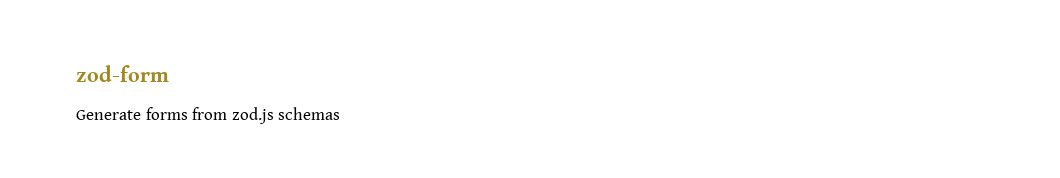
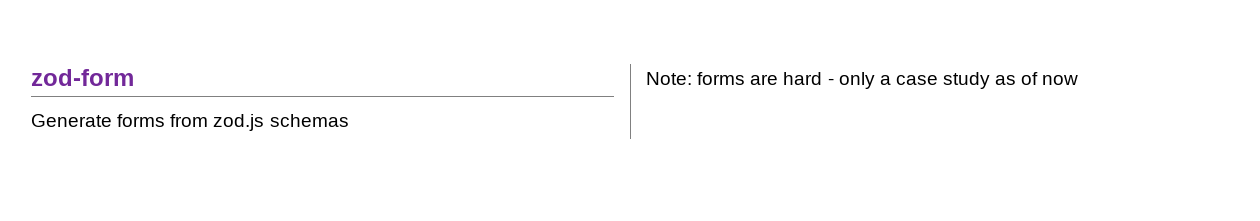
+ Note: forms are hard - only a case study as of now

